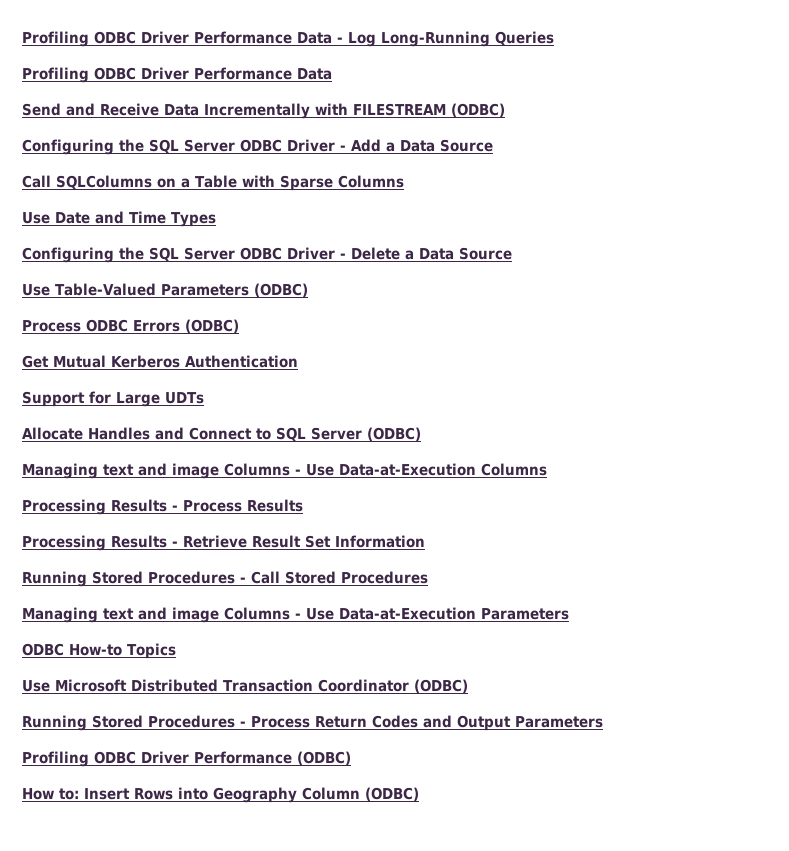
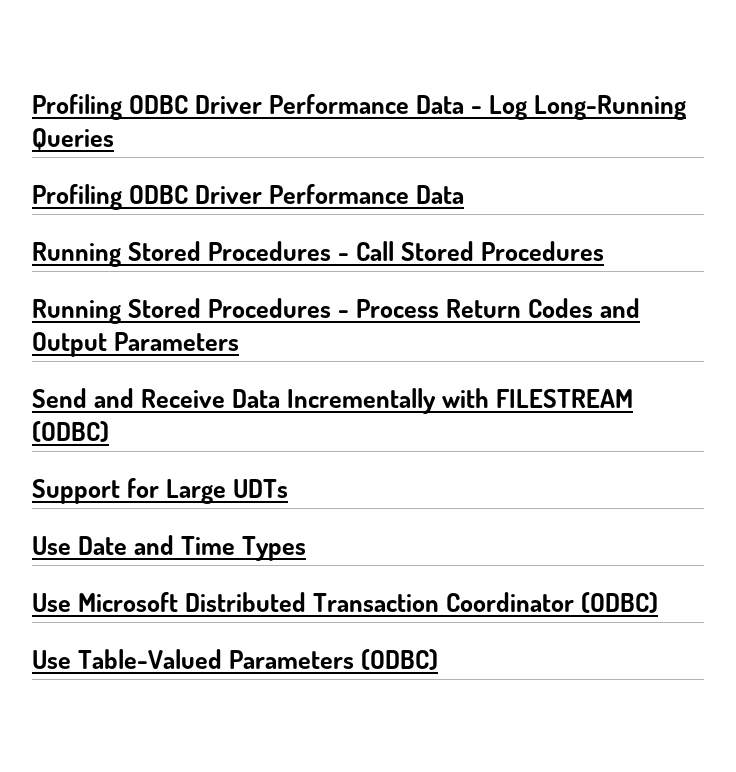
- Send and Receive Data Incrementally with FILESTREAM (ODBC)
- Configuring the SQL Server ODBC Driver - Add a Data Source
- Call SQLColumns on a Table with Sparse Columns
- Use Date and Time Types
- Configuring the SQL Server ODBC Driver - Delete a Data Source
- Use Table-Valued Parameters (ODBC)
- Process ODBC Errors (ODBC)
- Get Mutual Kerberos Authentication
- Support for Large UDTs
- Allocate Handles and Connect to SQL Server (ODBC)
- Managing text and image Columns - Use Data-at-Execution Columns
- Processing Results - Process Results
- Processing Results - Retrieve Result Set Information
- Managing text and image Columns - Use Data-at-Execution Parameters
- ODBC How-to Topics
- Use Microsoft Distributed Transaction Coordinator (ODBC)
- Profiling ODBC Driver Performance (ODBC)
- How to: Insert Rows into Geography Column (ODBC)
+ Send and Receive Data Incrementally with FILESTREAM (ODBC)
+ Support for Large UDTs
+ Use Date and Time Types
+ Use Microsoft Distributed Transaction Coordinator (ODBC)
+ Use Table-Valued Parameters (ODBC)

